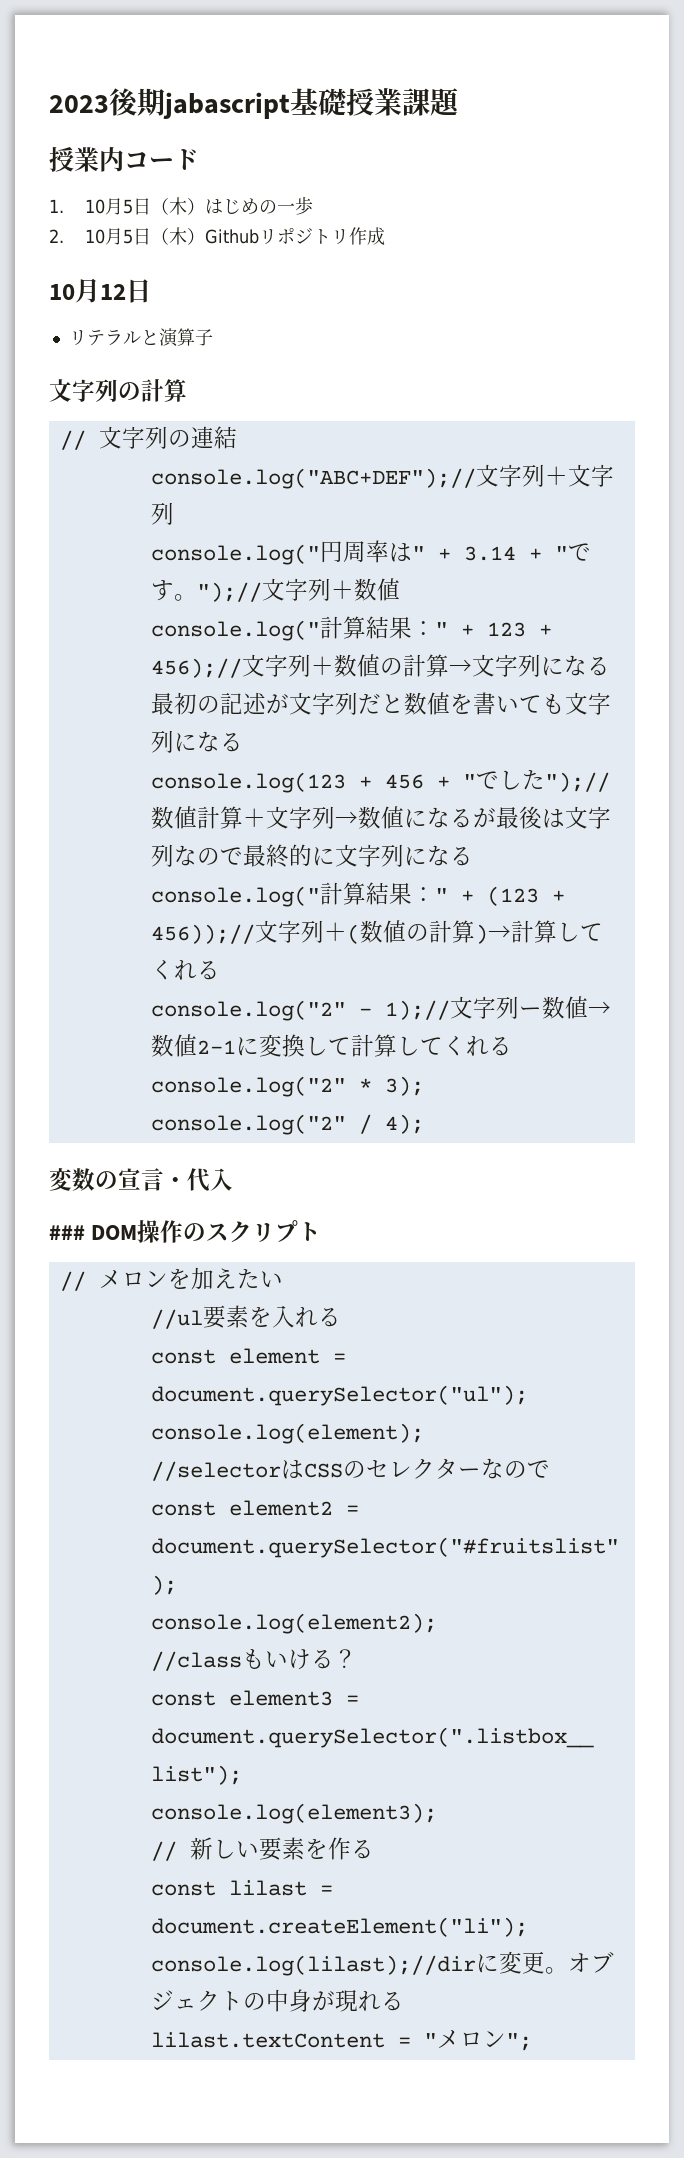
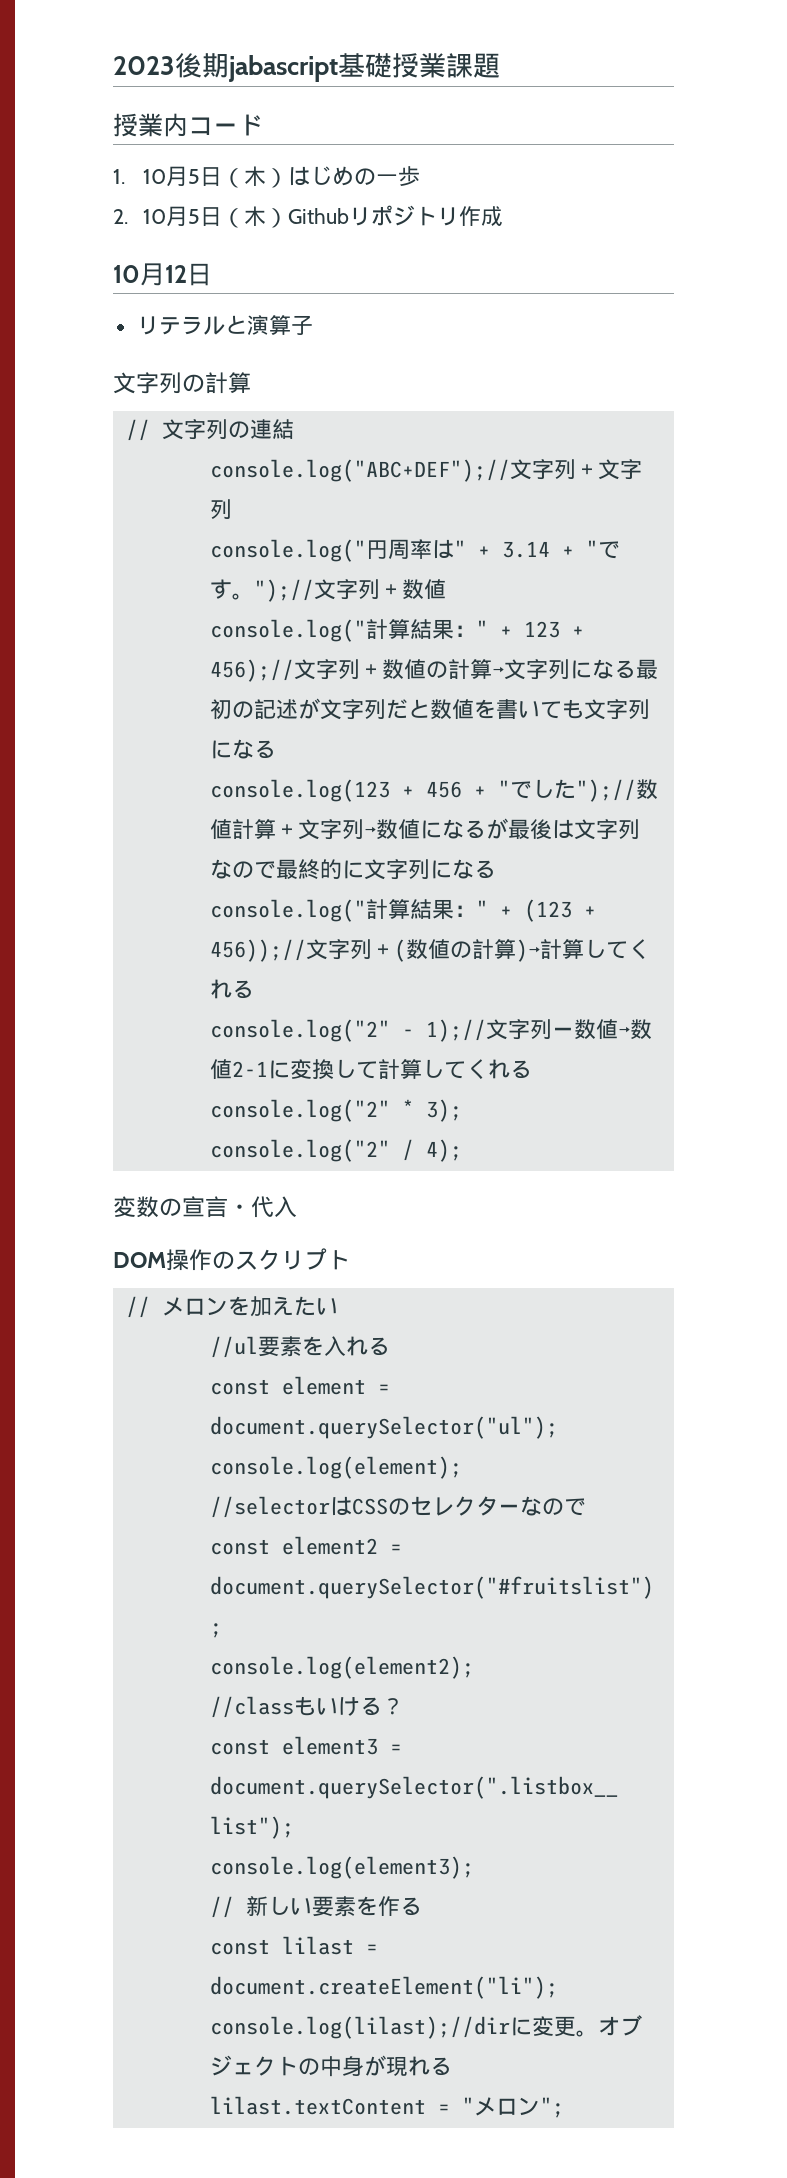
- ### DOM操作のスクリプト
+ DOM操作のスクリプト

